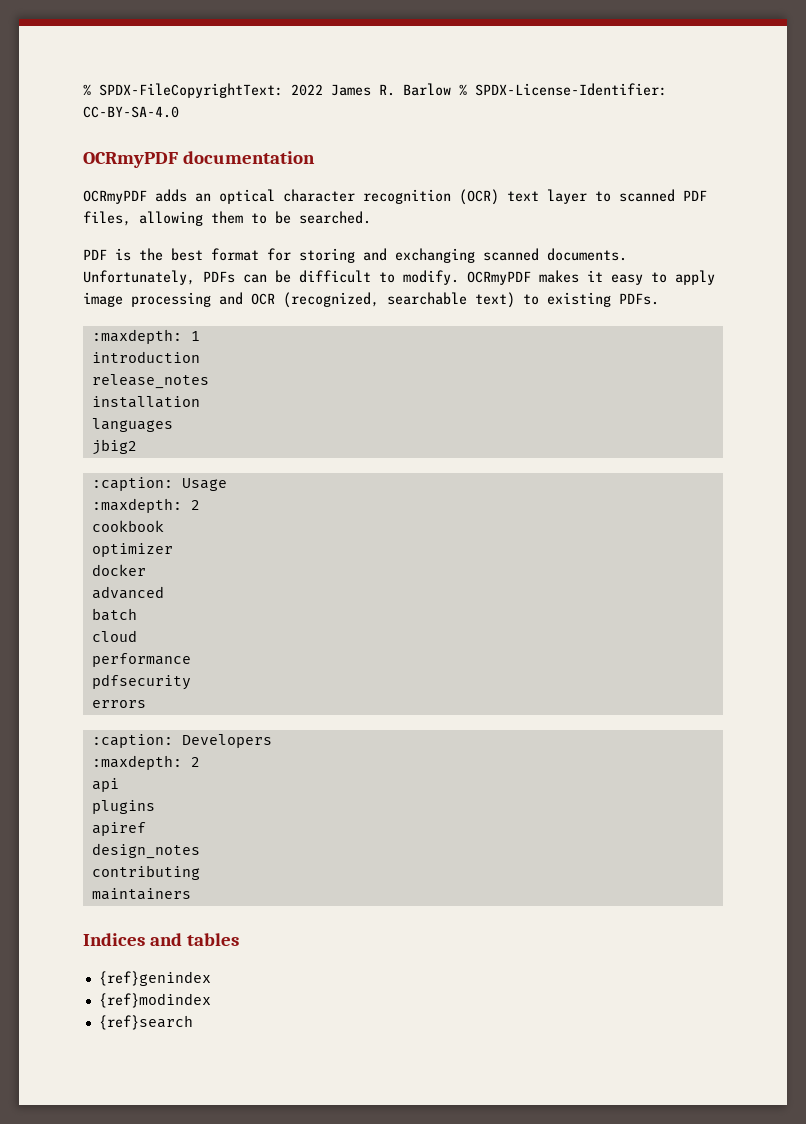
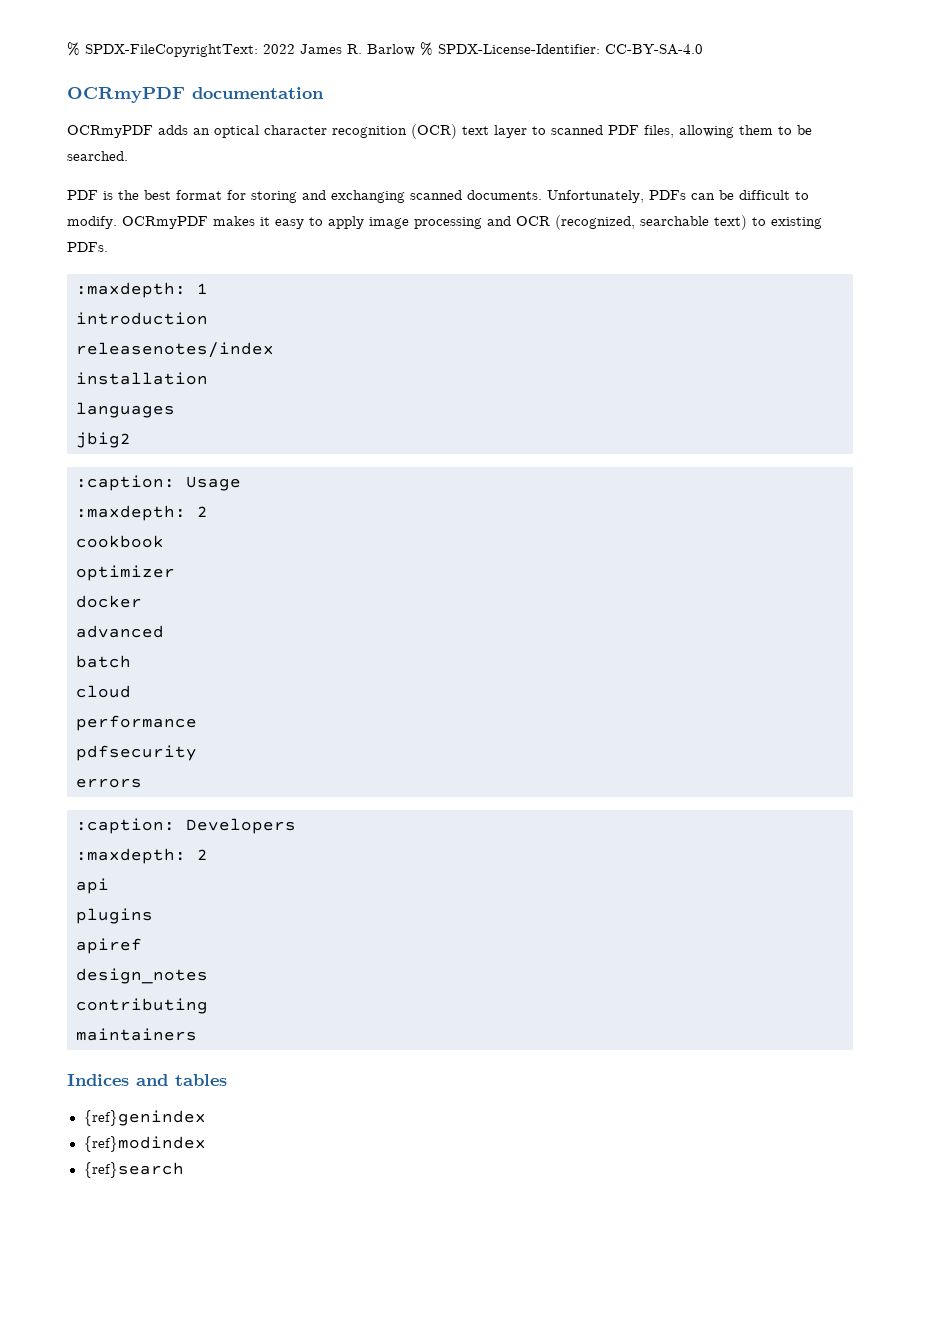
- release_notes
+ releasenotes/index

